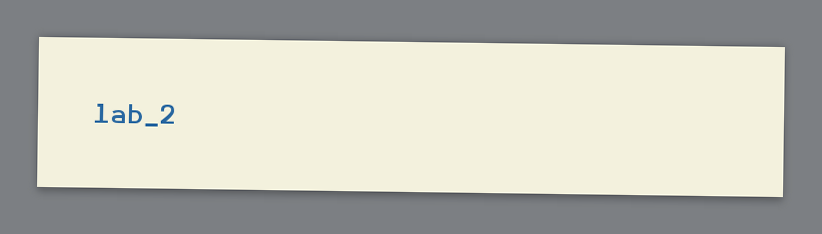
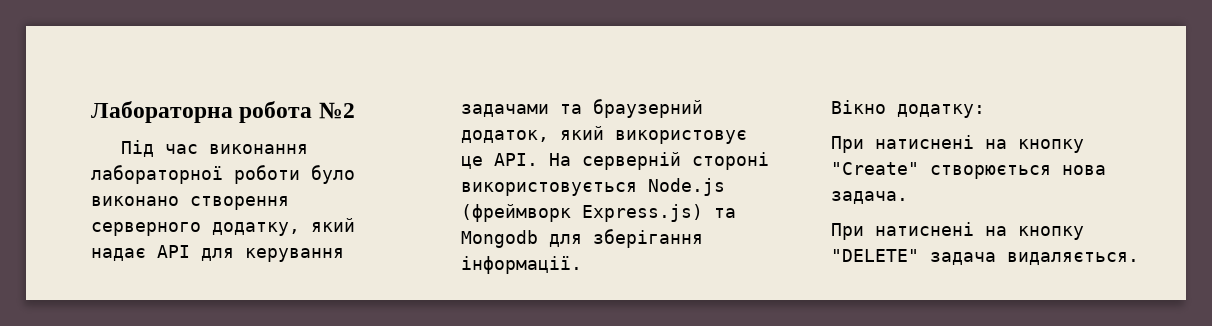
- lab_2
+ Лабораторна робота №2
+ Під час виконання лабораторної роботи було виконано створення серверного додатку, який надає API для керування задачами та браузерний додаток, який використовує це API. На серверній стороні використовується Node.js (фреймворк Express.js) та Mongodb для зберігання інформації.
+ Вікно додатку:
+ При натиснені на кнопку "Create" створюється нова задача.
+ При натиснені на кнопку "DELETE" задача видаляється.

